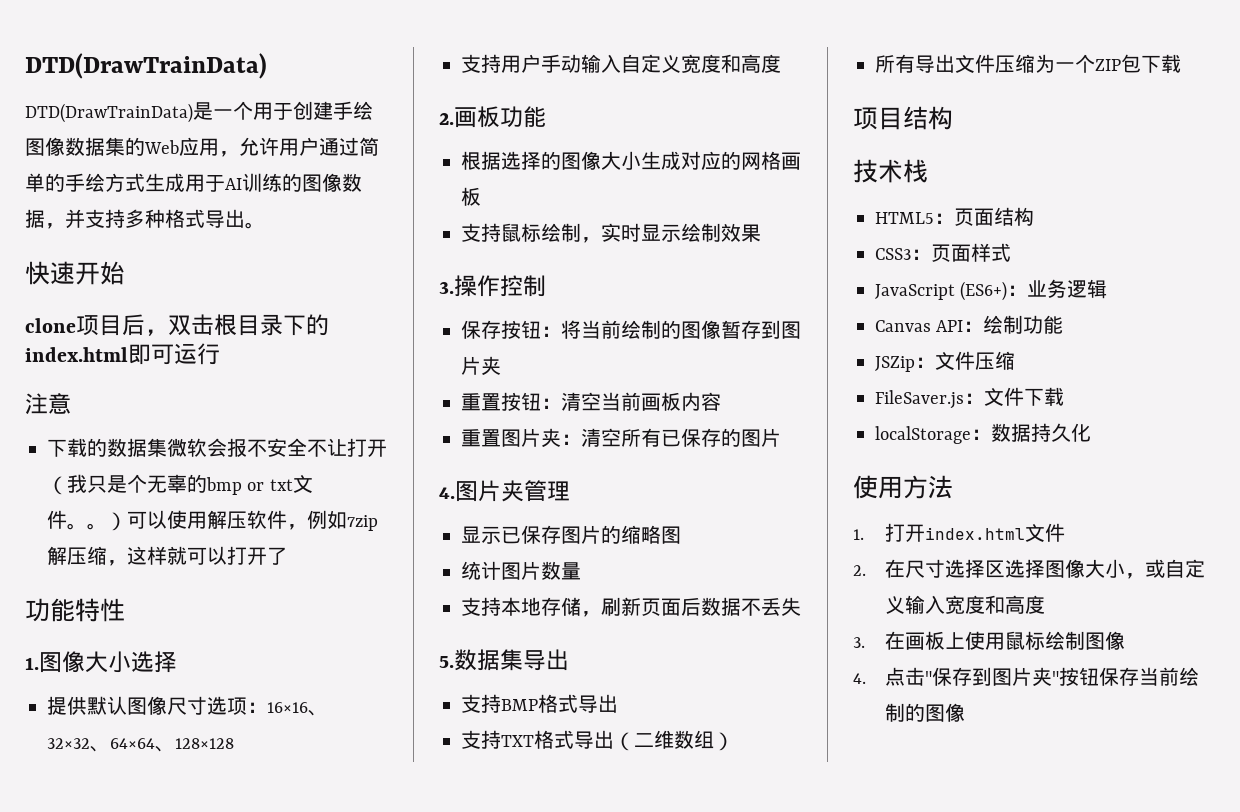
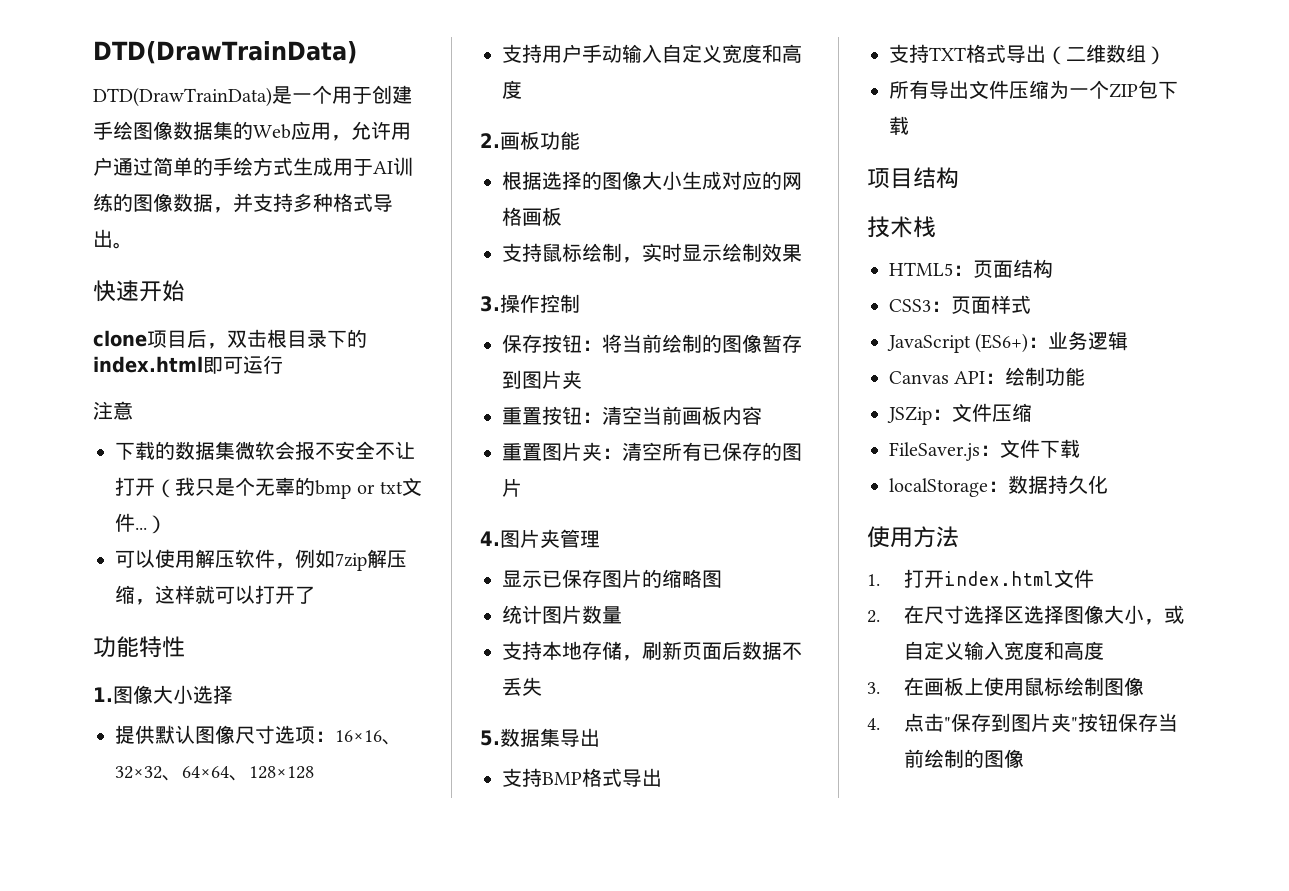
- 下载的数据集微软会报不安全不让打开（我只是个无辜的bmp or txt文件。。）可以使用解压软件，例如7zip解压缩，这样就可以打开了
+ 下载的数据集微软会报不安全不让打开（我只是个无辜的bmp or txt文件...）
+ 可以使用解压软件，例如7zip解压缩，这样就可以打开了

